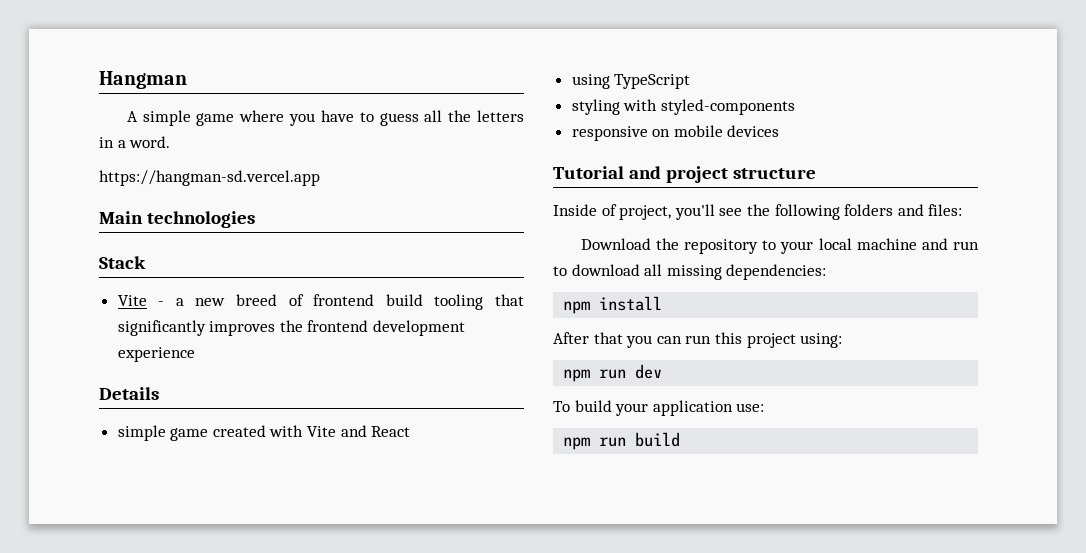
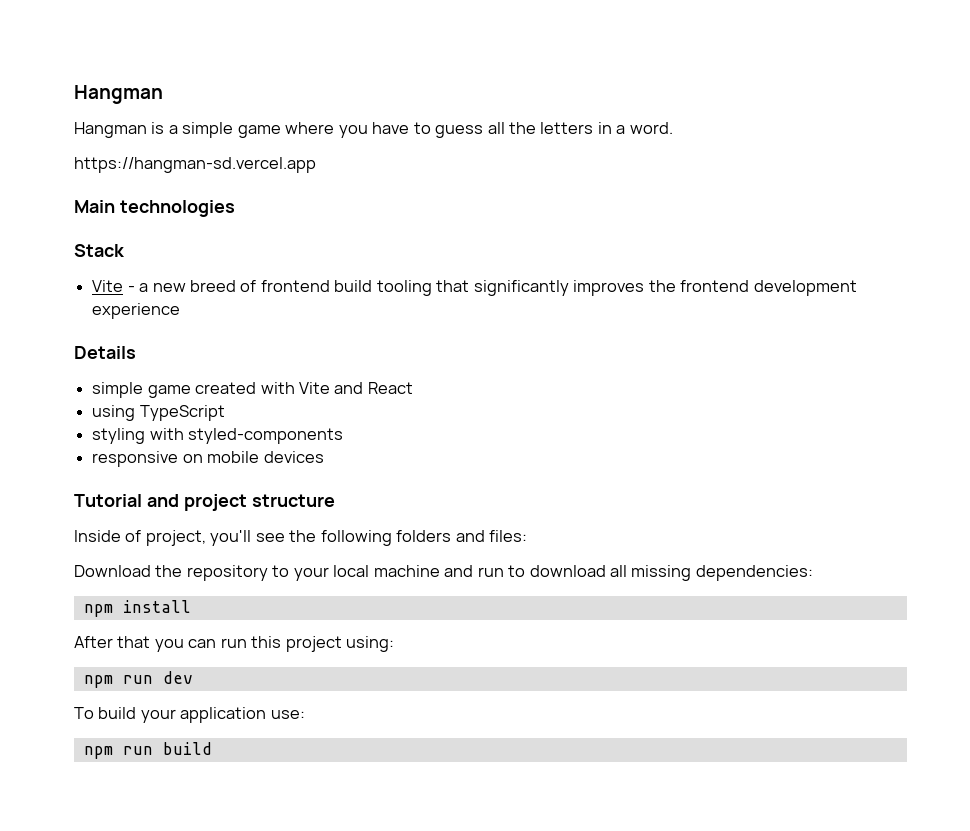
- A simple game where you have to guess all the letters in a word.
+ Hangman is a simple game where you have to guess all the letters in a word.

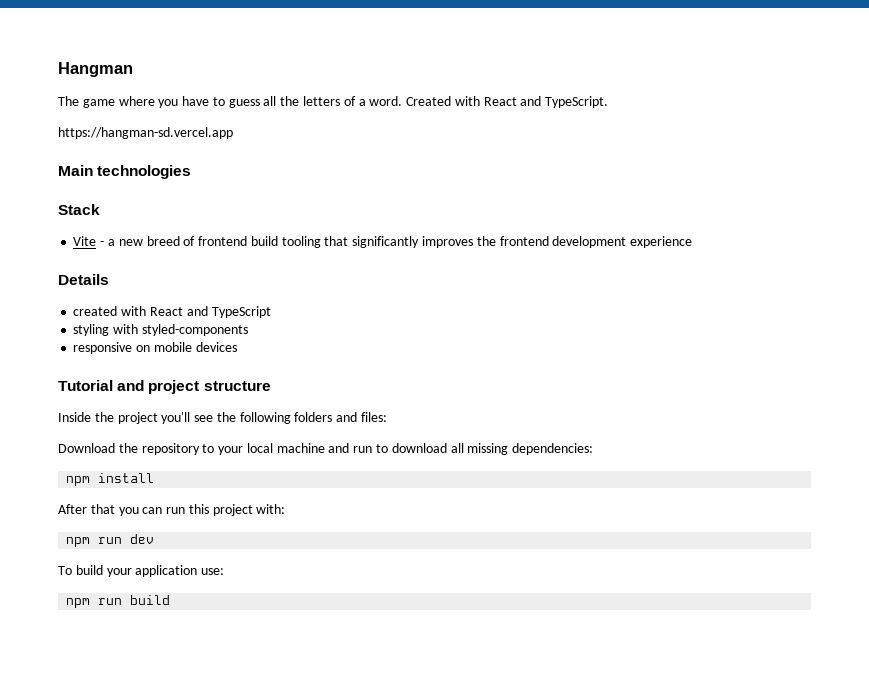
- Hangman is a simple game where you have to guess all the letters in a word.
+ The game where you have to guess all the letters of a word. Created with React and TypeScript.
- simple game created with Vite and React
- using TypeScript
+ created with React and TypeScript
- Inside of project, you'll see the following folders and files:
+ Inside the project you'll see the following folders and files:
- After that you can run this project using:
+ After that you can run this project with:

